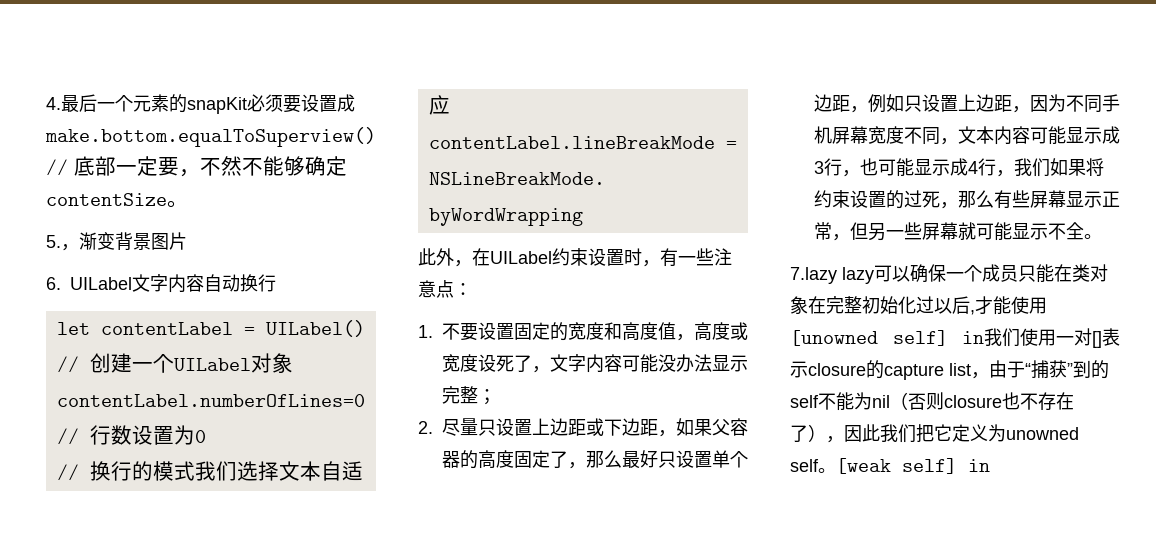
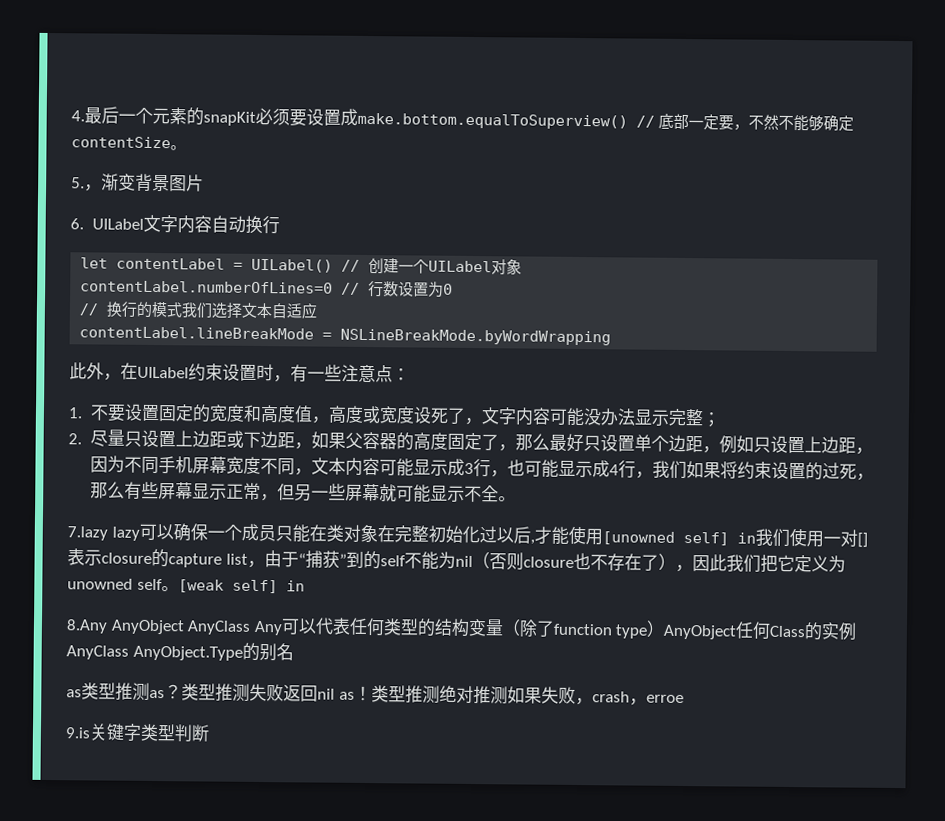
+ 8.Any AnyObject AnyClass Any可以代表任何类型的结构变量（除了function type）AnyObject任何Class的实例AnyClass AnyObject.Type的别名
+ as类型推测as？类型推测失败返回nil as！类型推测绝对推测如果失败，crash，erroe
+ 9.is关键字类型判断

